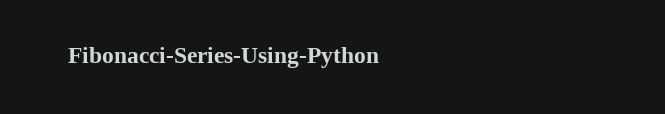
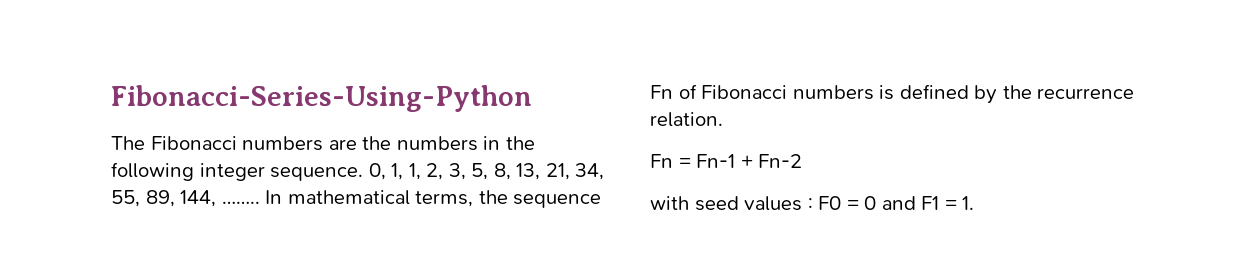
+ The Fibonacci numbers are the numbers in the following integer sequence. 0, 1, 1, 2, 3, 5, 8, 13, 21, 34, 55, 89, 144, …….. In mathematical terms, the sequence Fn of Fibonacci numbers is defined by the recurrence relation.
+ Fn = Fn-1 + Fn-2
+ with seed values : F0 = 0 and F1 = 1.

